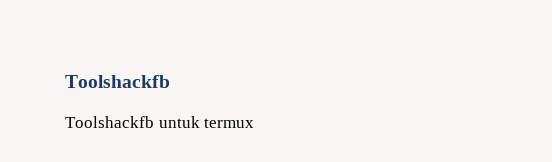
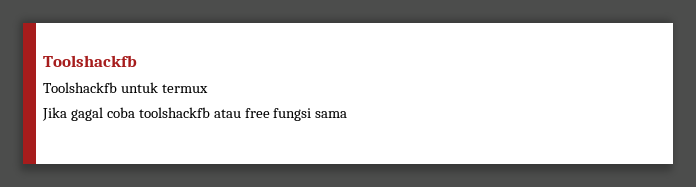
+ Jika gagal coba toolshackfb atau free fungsi sama

